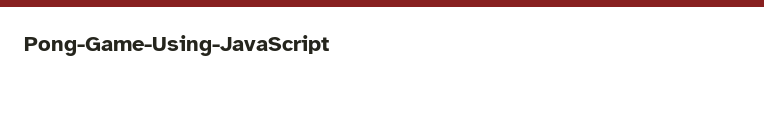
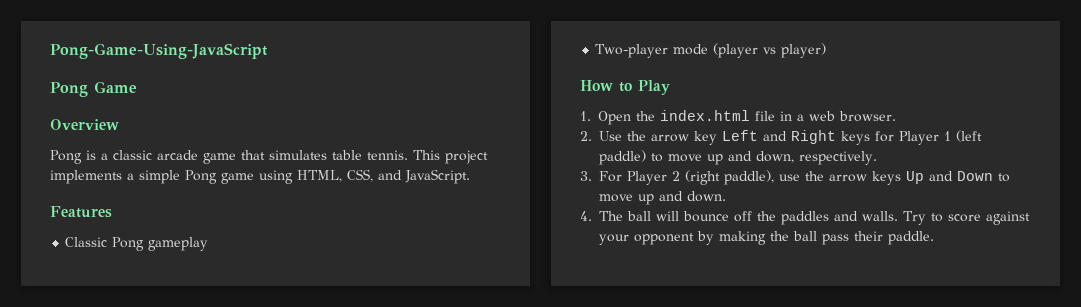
+ Pong Game
+ Overview
+ Pong is a classic arcade game that simulates table tennis. This project implements a simple Pong game using HTML, CSS, and JavaScript.
+ Features
+ Classic Pong gameplay
+ Two-player mode (player vs player)
+ How to Play
+ 1. Open the index.html file in a web browser.
+ 2. Use the arrow key Left and Right keys for Player 1 (left paddle) to move up and down, respectively.
+ 3. For Player 2 (right paddle), use the arrow keys Up and Down to move up and down.
+ 4. The ball will bounce off the paddles and walls. Try to score against your opponent by making the ball pass their paddle.

